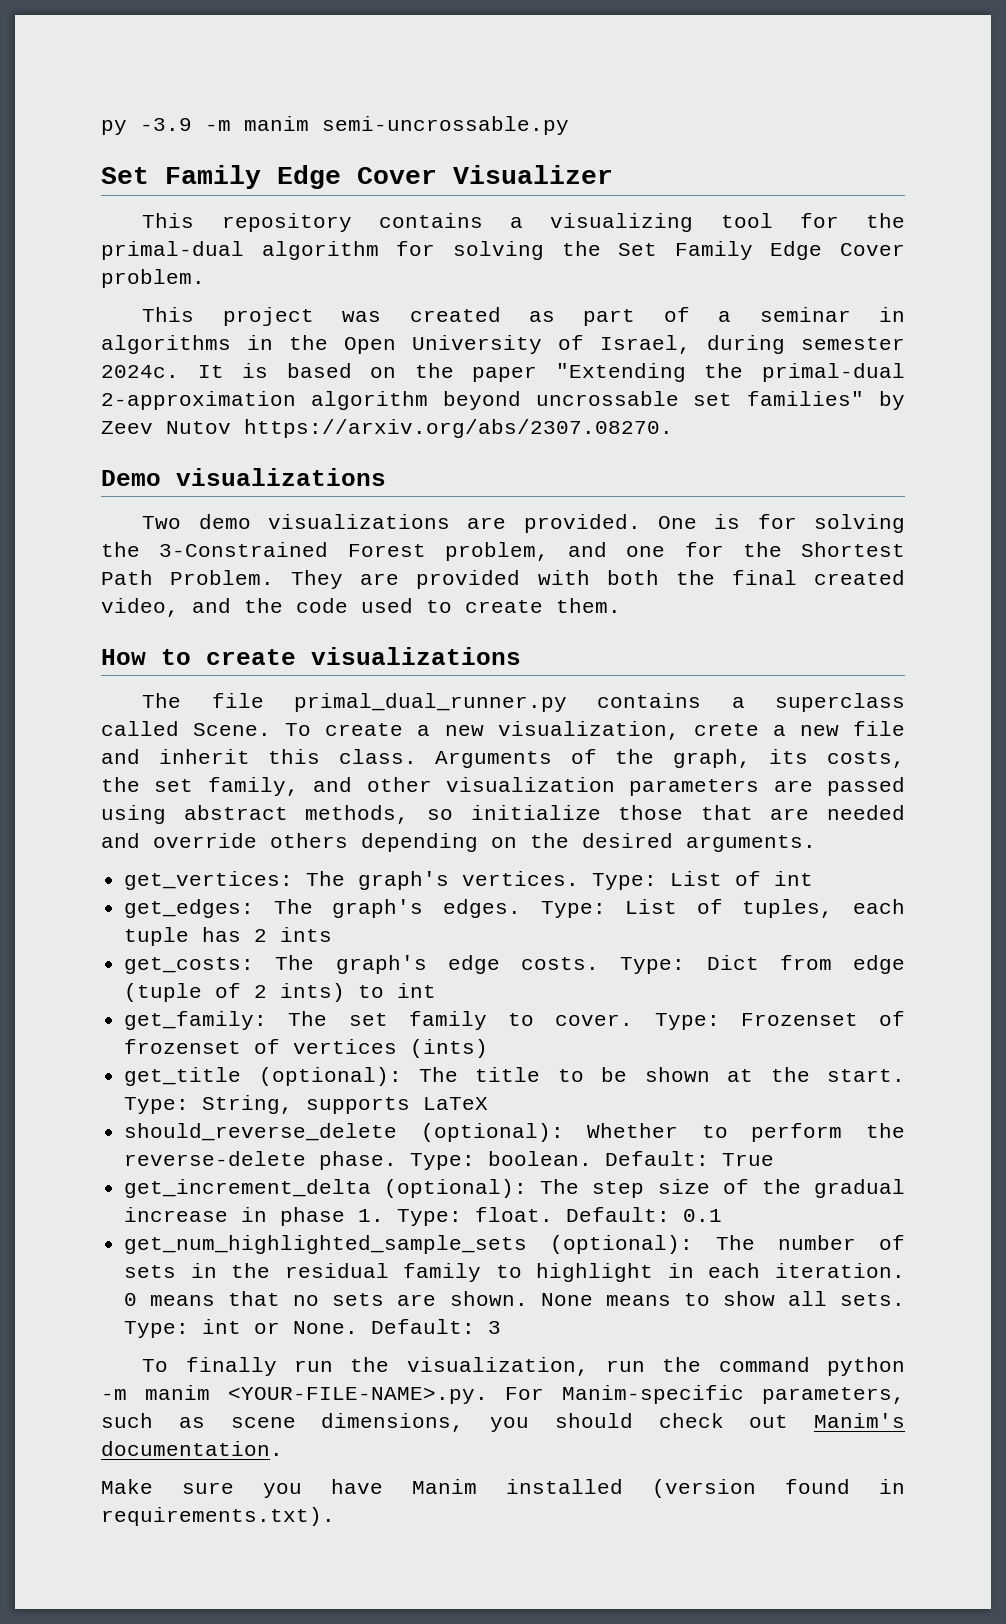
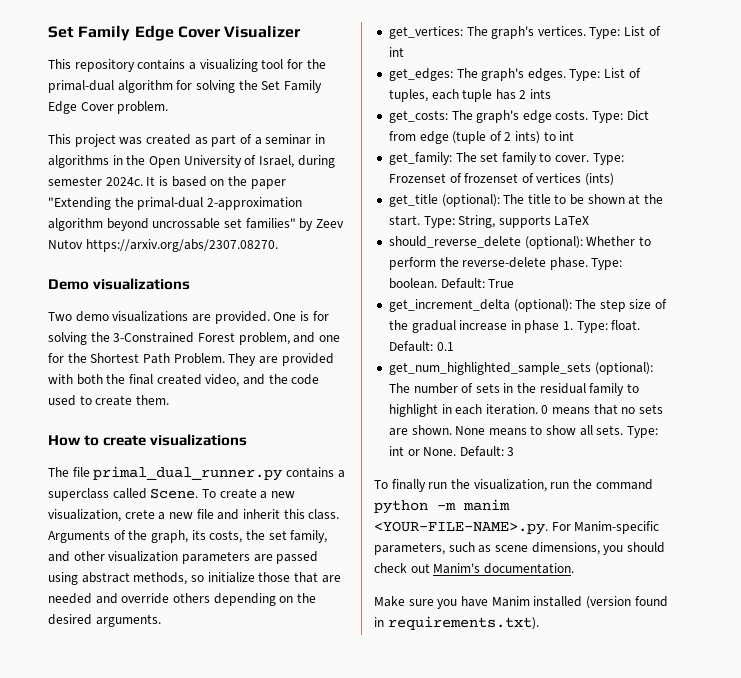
- py -3.9 -m manim semi-uncrossable.py

